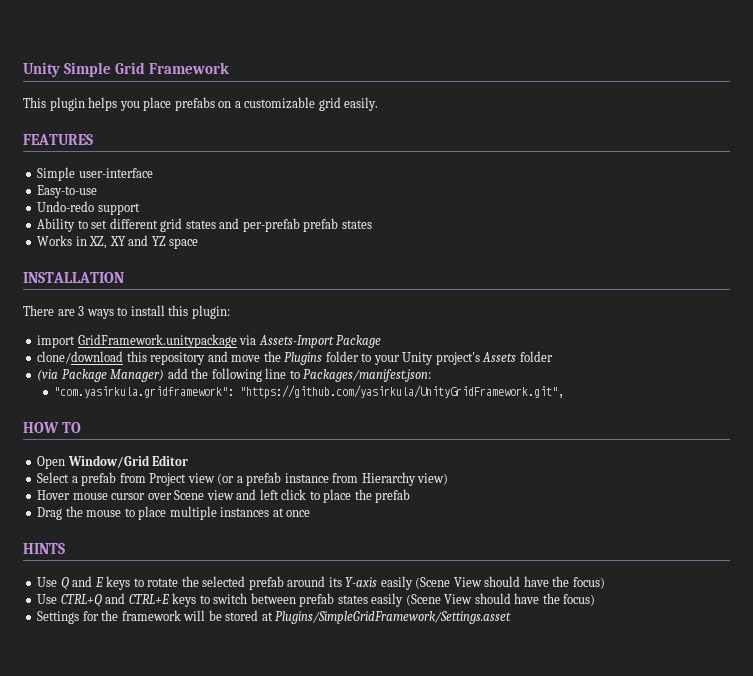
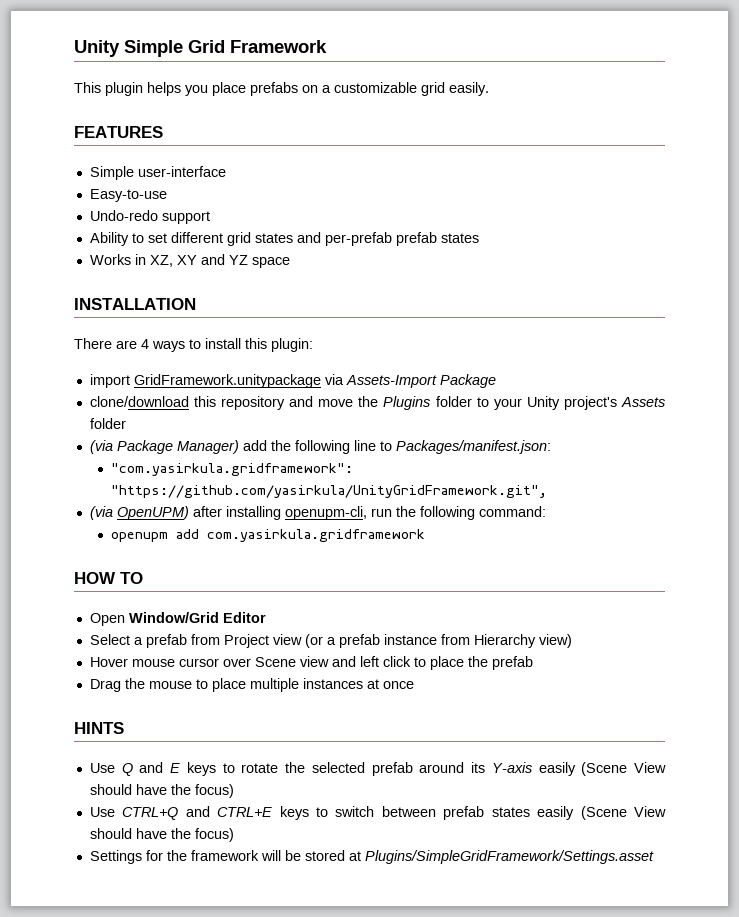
- There are 3 ways to install this plugin:
+ There are 4 ways to install this plugin:
+ (via OpenUPM) after installing openupm-cli, run the following command:
+ openupm add com.yasirkula.gridframework

